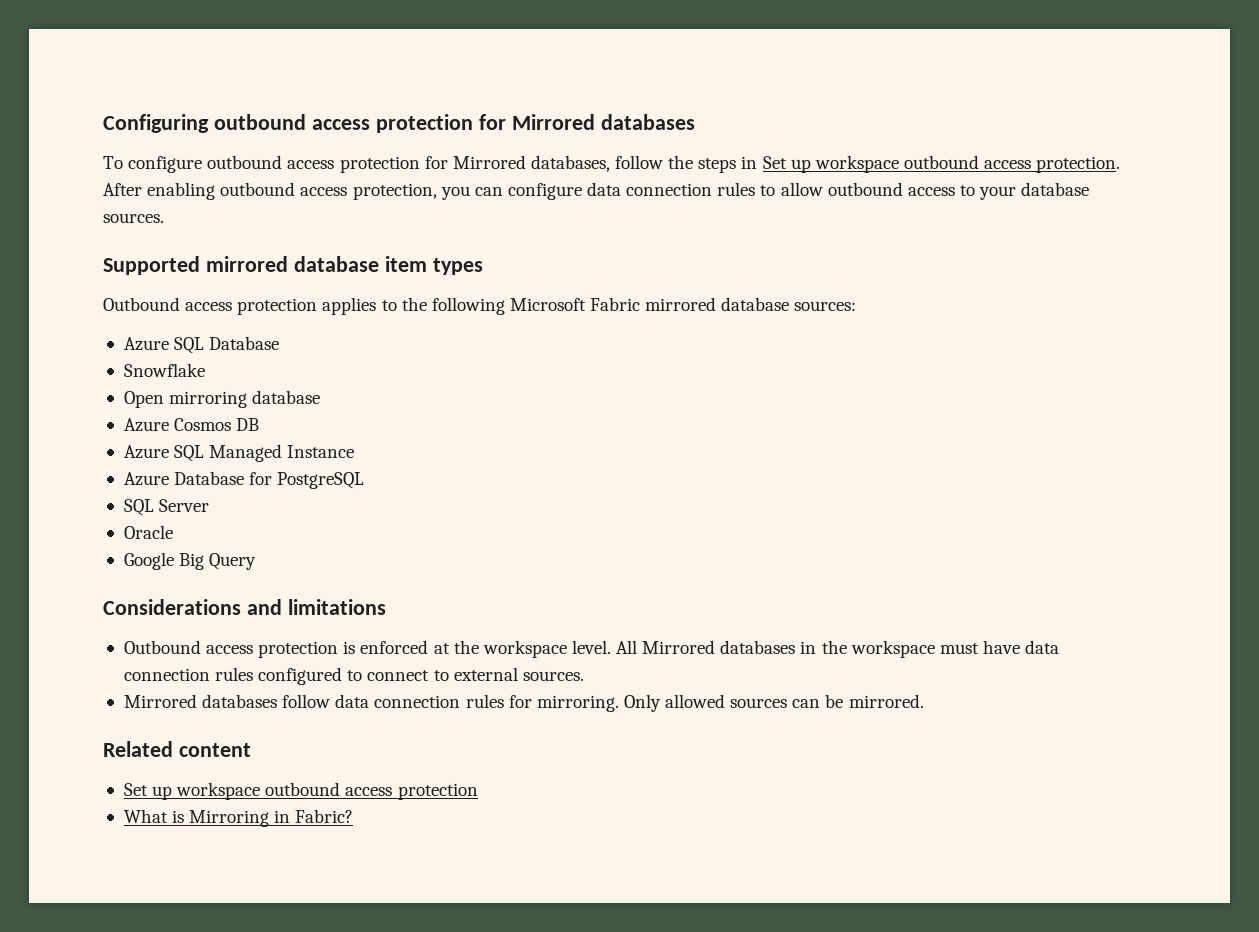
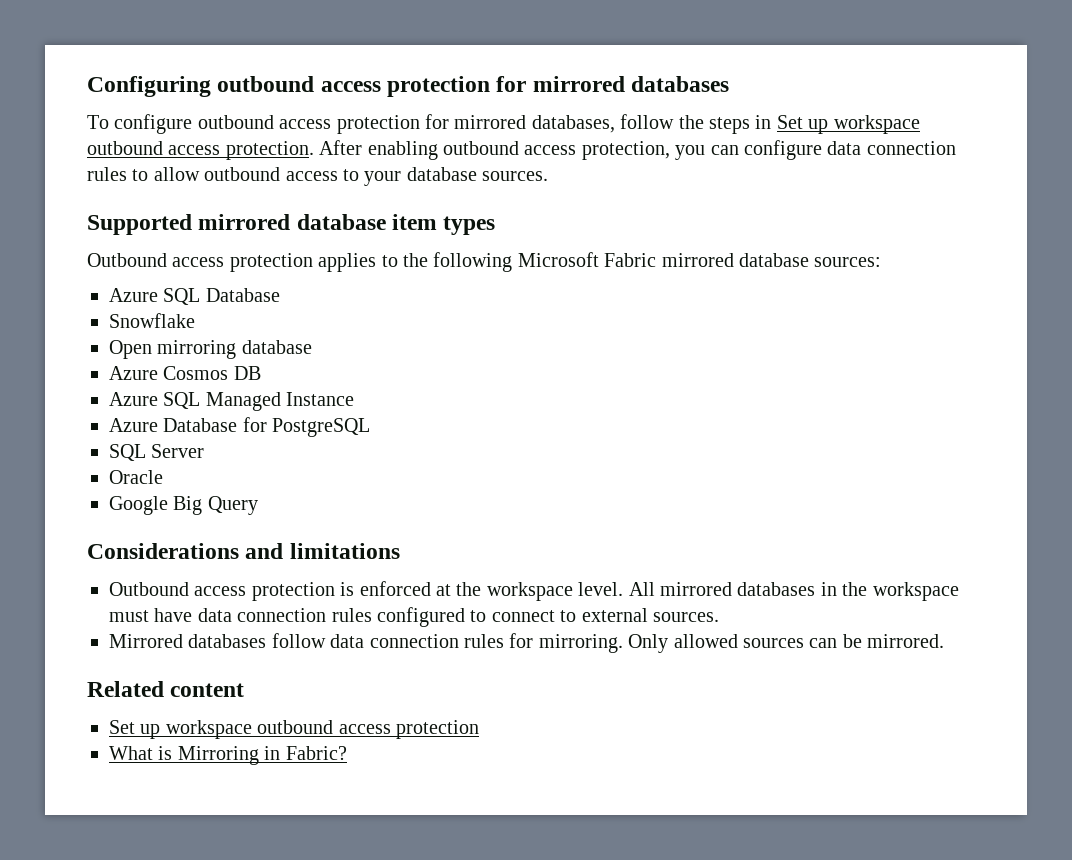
- Configuring outbound access protection for Mirrored databases
+ Configuring outbound access protection for mirrored databases
- To configure outbound access protection for Mirrored databases, follow the steps in Set up workspace outbound access protection.
+ To configure outbound access protection for mirrored databases, follow the steps in Set up workspace outbound access protection.
- All Mirrored databases in the workspace must have data connection rules configured to connect to external sources.
+ All mirrored databases in the workspace must have data connection rules configured to connect to external sources.

